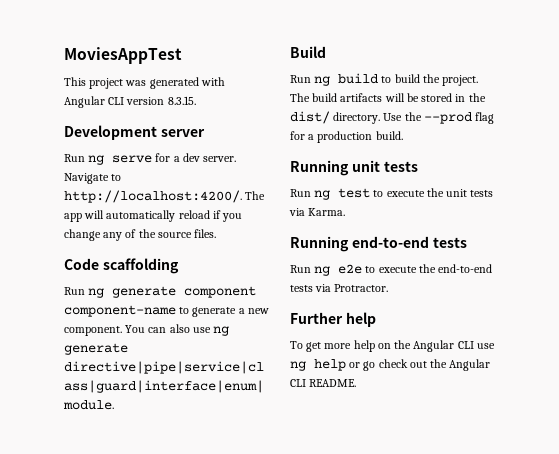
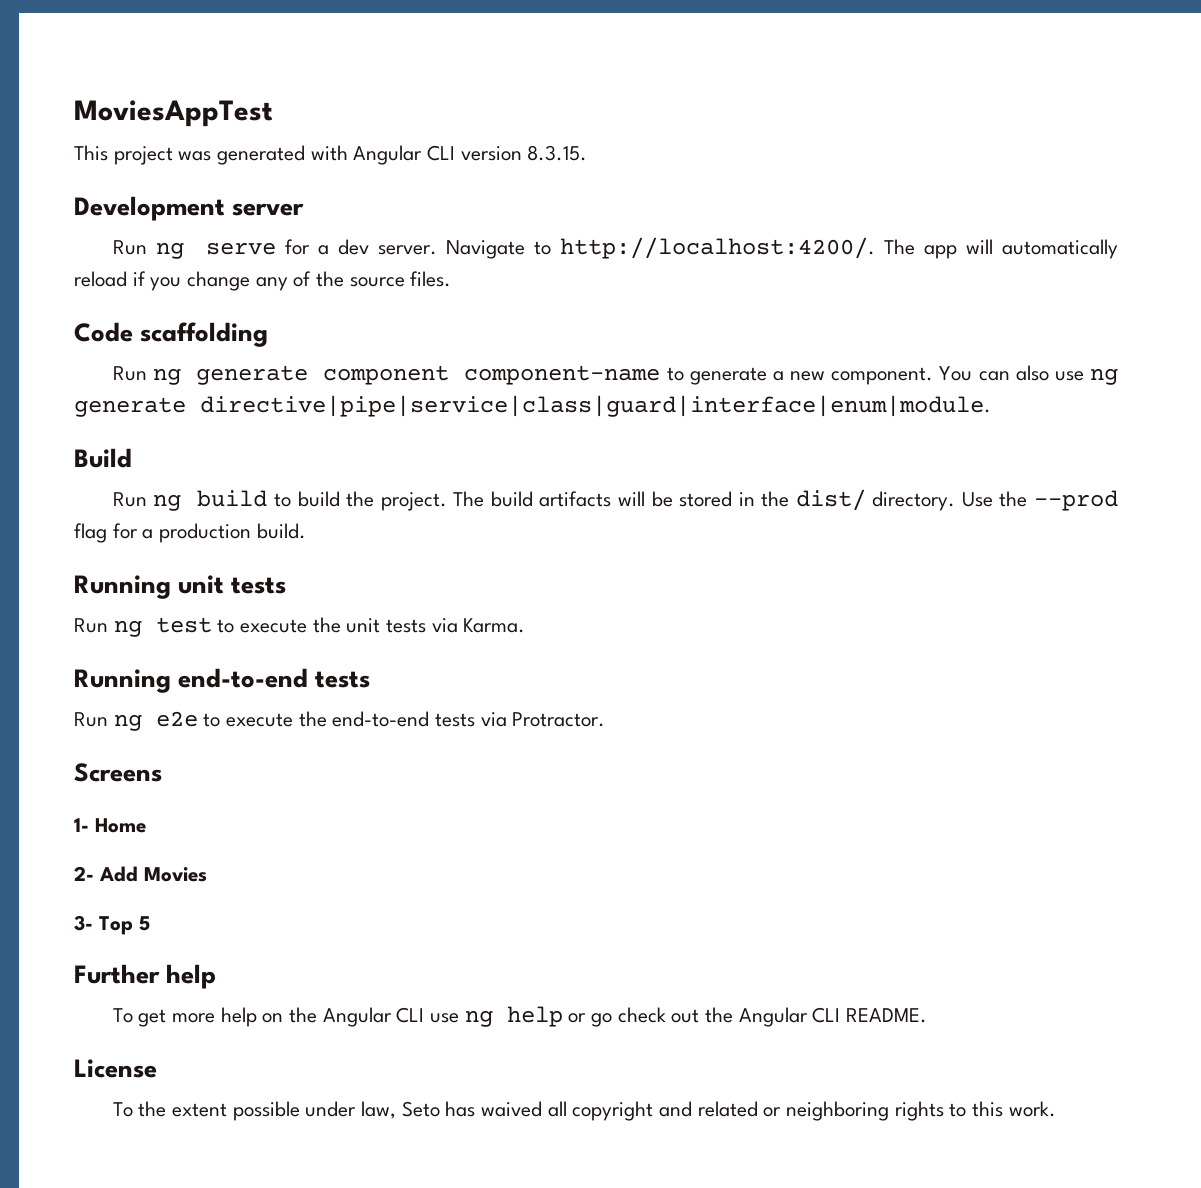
+ Screens
+ 1- Home
+ 2- Add Movies
+ 3- Top 5
+ License
+ To the extent possible under law, Seto has waived all copyright and related or neighboring rights to this work.

